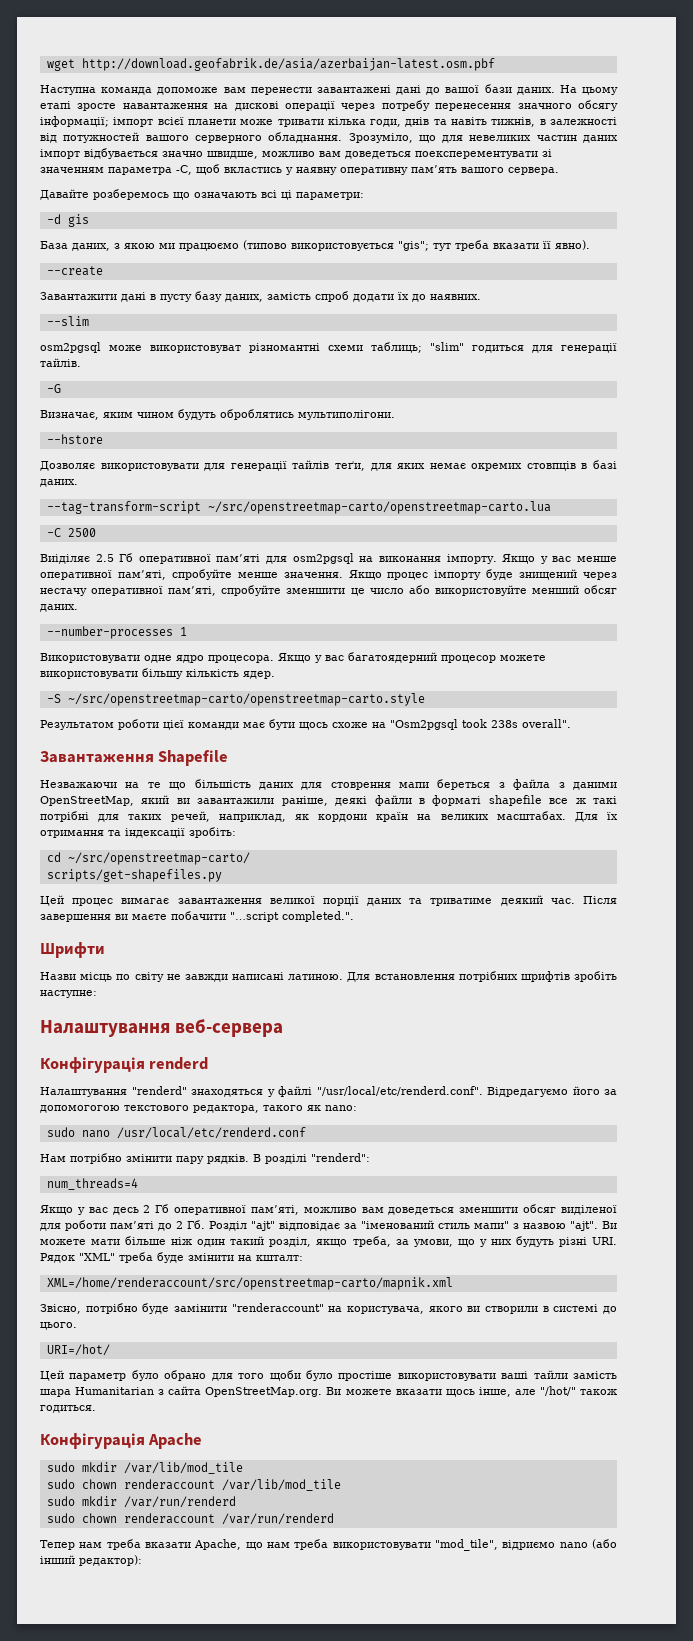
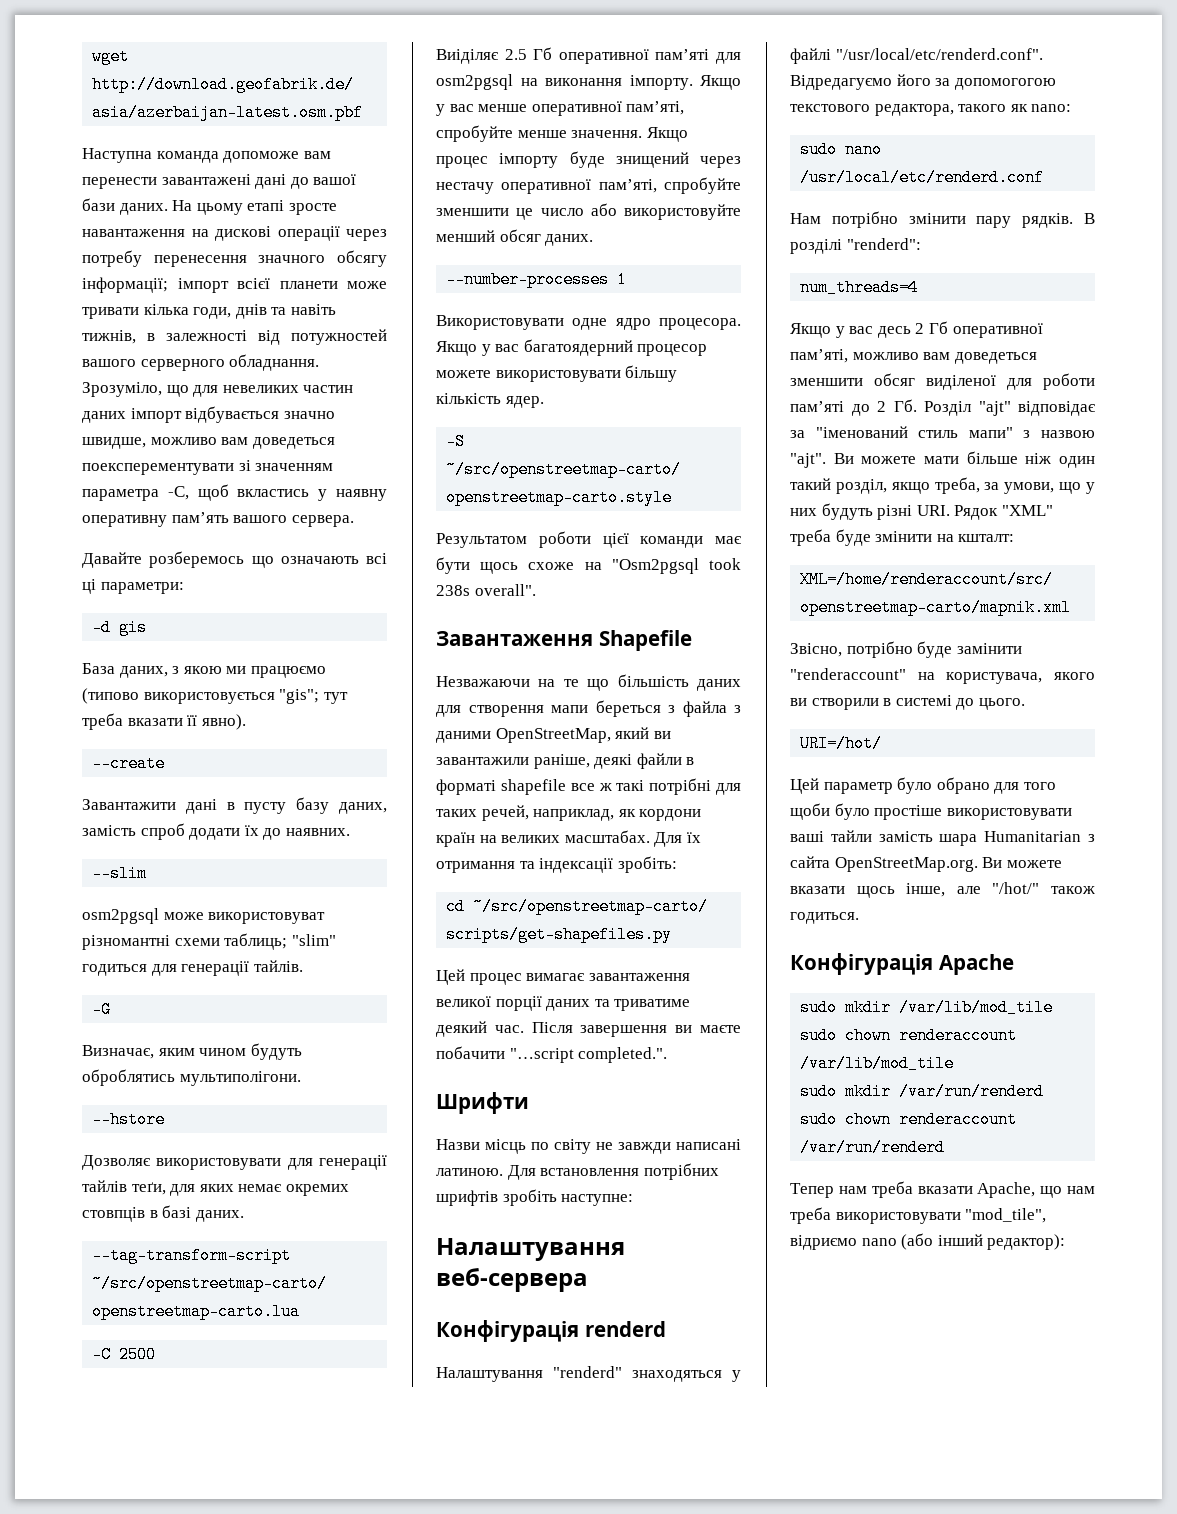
- Незважаючи на те що більшість даних для стоврення мапи береться з файла з даними OpenStreetMap, який ви завантажили раніше, деякі файли в форматі shapefile все ж такі потрібні для таких речей, наприклад, як кордони країн на великих масштабах.
+ Незважаючи на те що більшість даних для створення мапи береться з файла з даними OpenStreetMap, який ви завантажили раніше, деякі файли в форматі shapefile все ж такі потрібні для таких речей, наприклад, як кордони країн на великих масштабах.

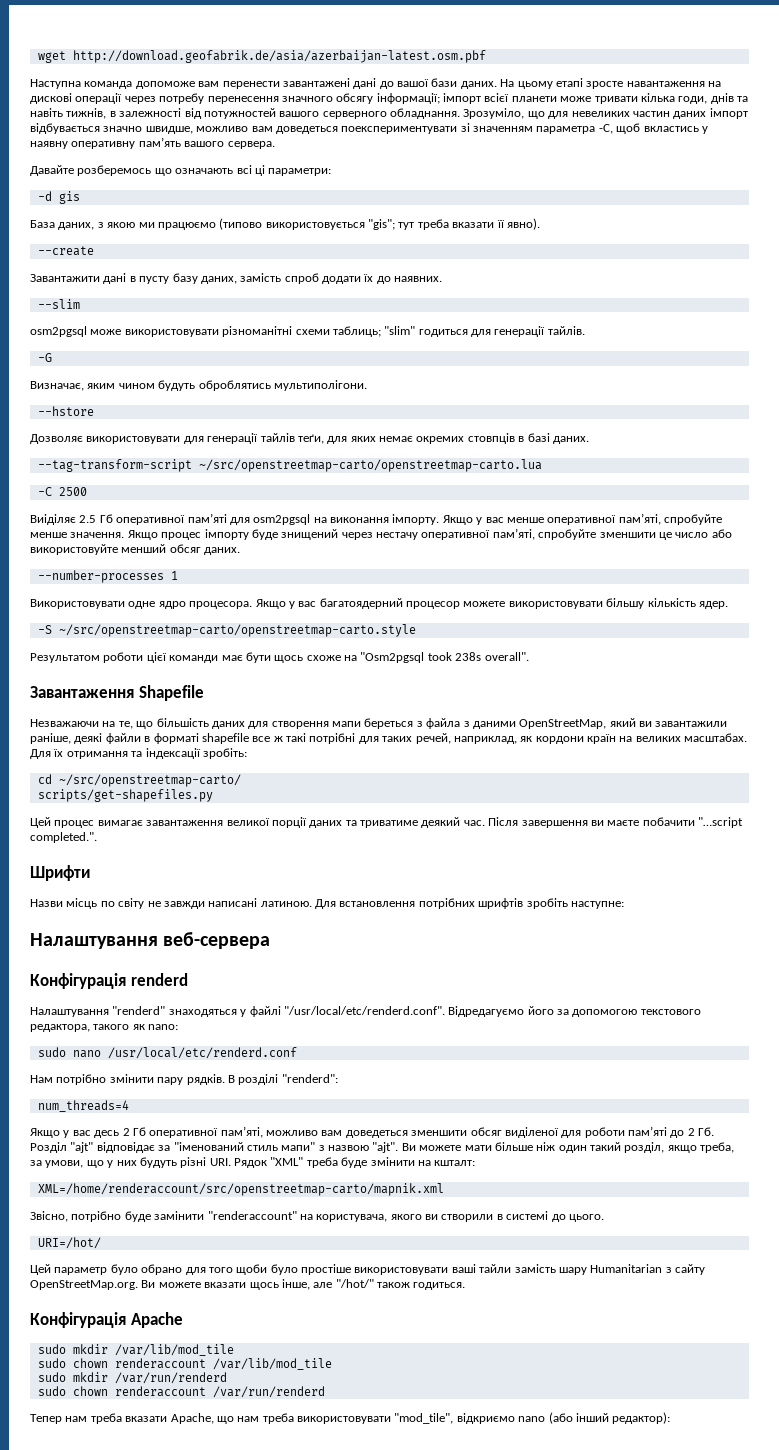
- Зрозуміло, що для невеликих частин даних імпорт відбувається значно швидше, можливо вам доведеться поексперементувати зі значенням параметра -C, щоб вкластись у наявну оперативну пам’ять вашого сервера.
+ Зрозуміло, що для невеликих частин даних імпорт відбувається значно швидше, можливо вам доведеться поекспериментувати зі значенням параметра -C, щоб вкластись у наявну оперативну пам’ять вашого сервера.
- osm2pgsql може використовуват різномантні схеми таблиць; "slim" годиться для генерації тайлів.
+ osm2pgsql може використовувати різноманітні схеми таблиць; "slim" годиться для генерації тайлів.
- Незважаючи на те що більшість даних для створення мапи береться з файла з даними OpenStreetMap, який ви завантажили раніше, деякі файли в форматі shapefile все ж такі потрібні для таких речей, наприклад, як кордони країн на великих масштабах.
+ Незважаючи на те, що більшість даних для створення мапи береться з файла з даними OpenStreetMap, який ви завантажили раніше, деякі файли в форматі shapefile все ж такі потрібні для таких речей, наприклад, як кордони країн на великих масштабах.
- Налаштування "renderd" знаходяться у файлі "/usr/local/etc/renderd.conf". Відредагуємо його за допомогогою текстового редактора, такого як nano:
+ Налаштування "renderd" знаходяться у файлі "/usr/local/etc/renderd.conf". Відредагуємо його за допомогою текстового редактора, такого як nano:
- Цей параметр було обрано для того щоби було простіше використовувати ваші тайли замість шара Humanitarian з сайта OpenStreetMap.org. Ви можете вказати щось інше, але "/hot/" також годиться.
+ Цей параметр було обрано для того щоби було простіше використовувати ваші тайли замість шару Humanitarian з сайту OpenStreetMap.org. Ви можете вказати щось інше, але "/hot/" також годиться.
- Тепер нам треба вказати Apache, що нам треба використовувати "mod_tile", відриємо nano (або інший редактор):
+ Тепер нам треба вказати Apache, що нам треба використовувати "mod_tile", відкриємо nano (або інший редактор):

